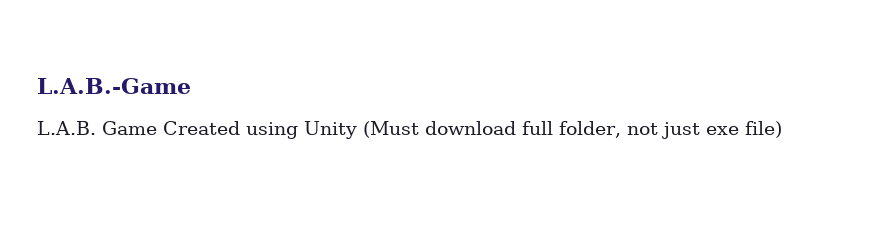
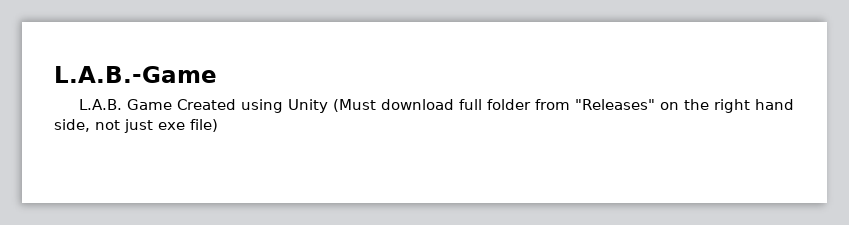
- L.A.B. Game Created using Unity (Must download full folder, not just exe file)
+ L.A.B. Game Created using Unity (Must download full folder from "Releases" on the right hand side, not just exe file)

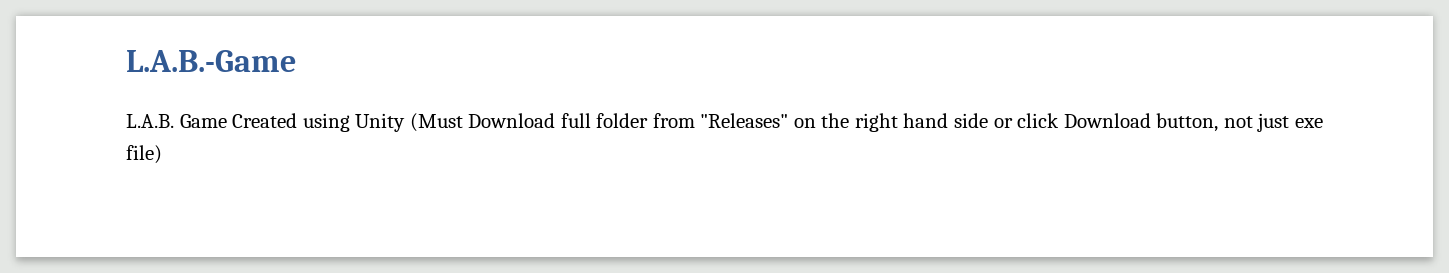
- L.A.B. Game Created using Unity (Must download full folder from "Releases" on the right hand side, not just exe file)
+ L.A.B. Game Created using Unity (Must Download full folder from "Releases" on the right hand side or click Download button, not just exe file)

